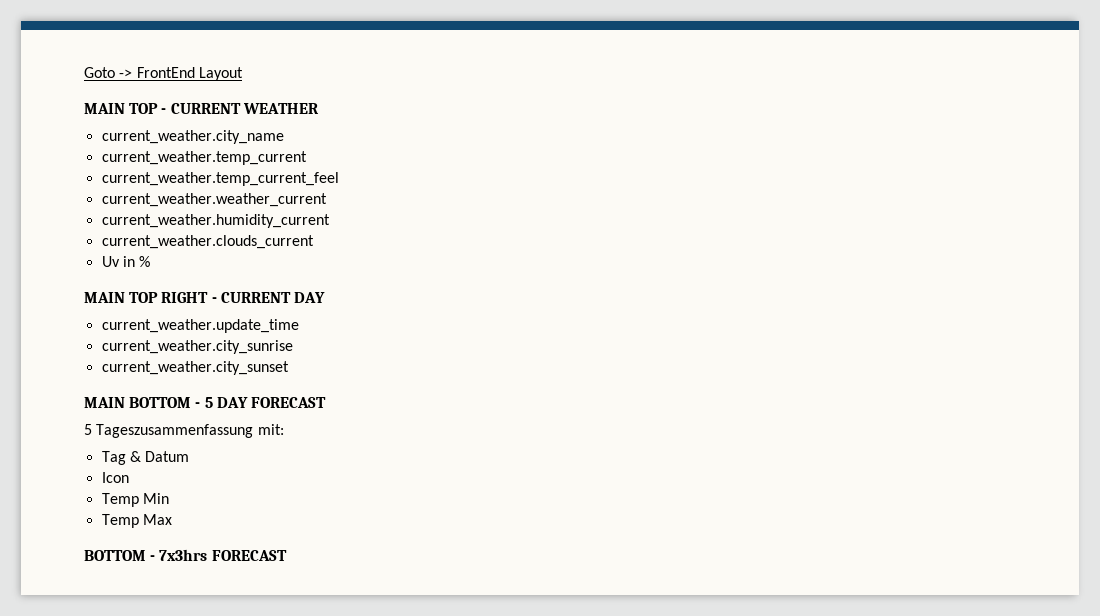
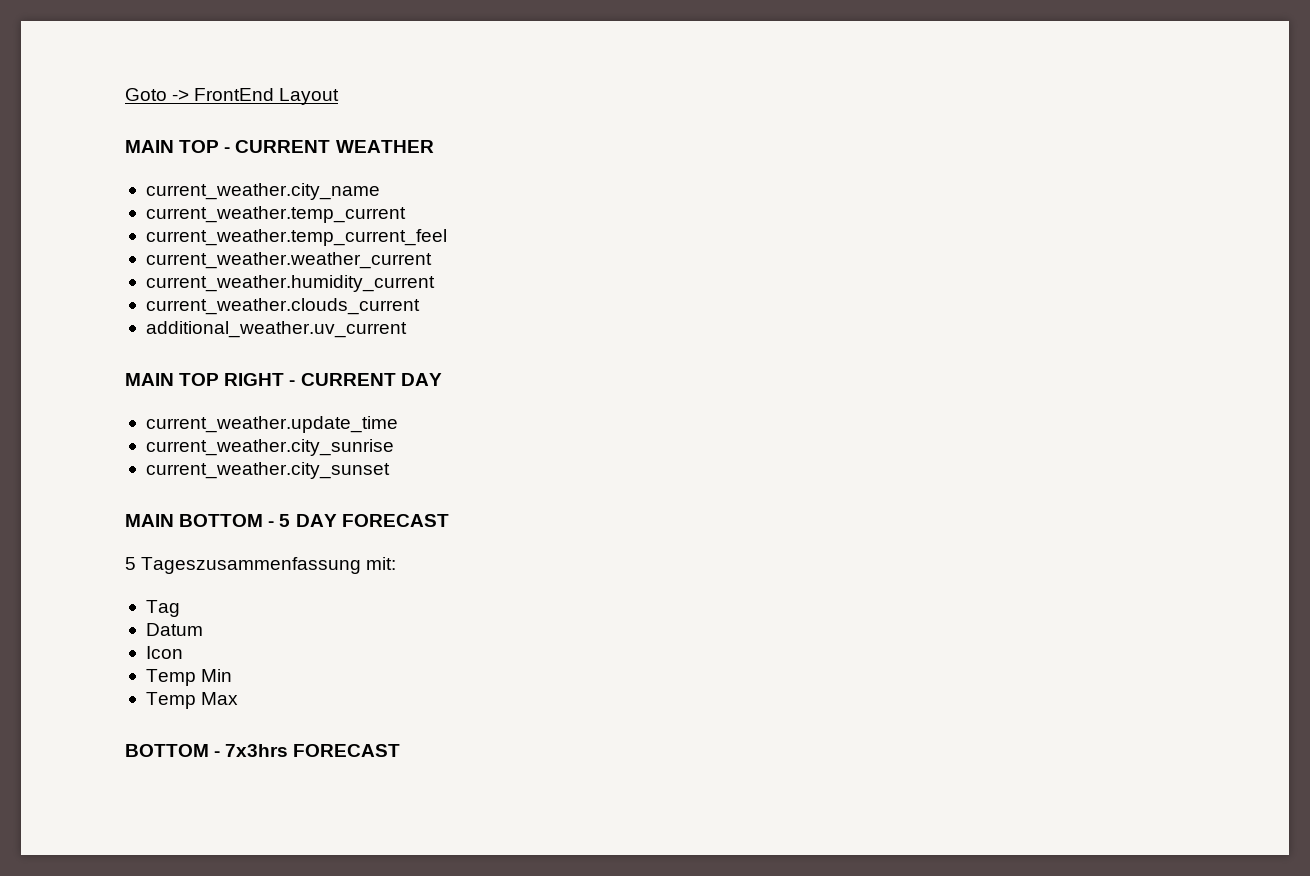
- Uv in %
+ additional_weather.uv_current
- Tag & Datum
+ Tag
+ Datum

